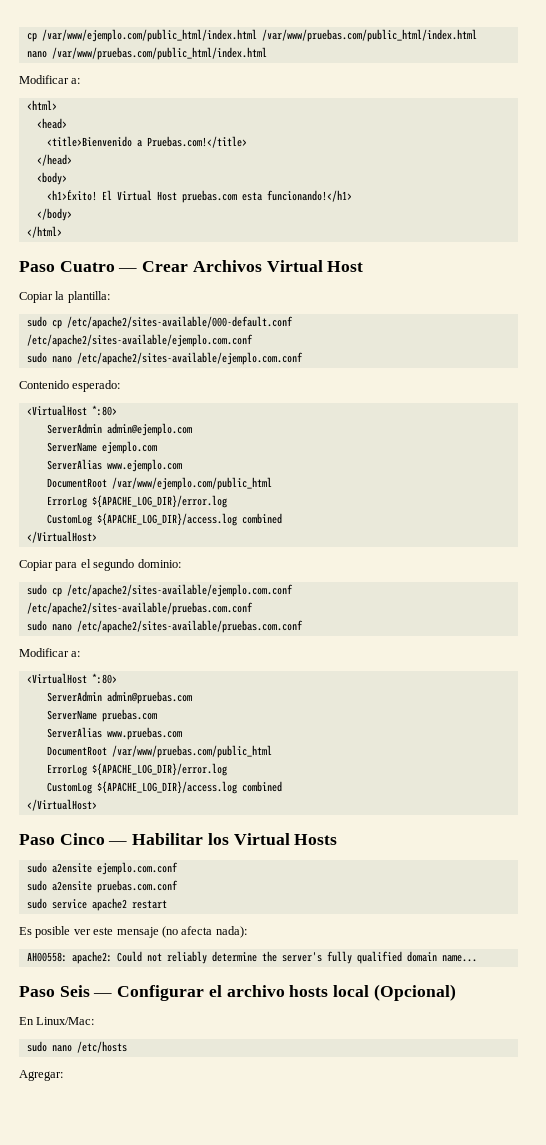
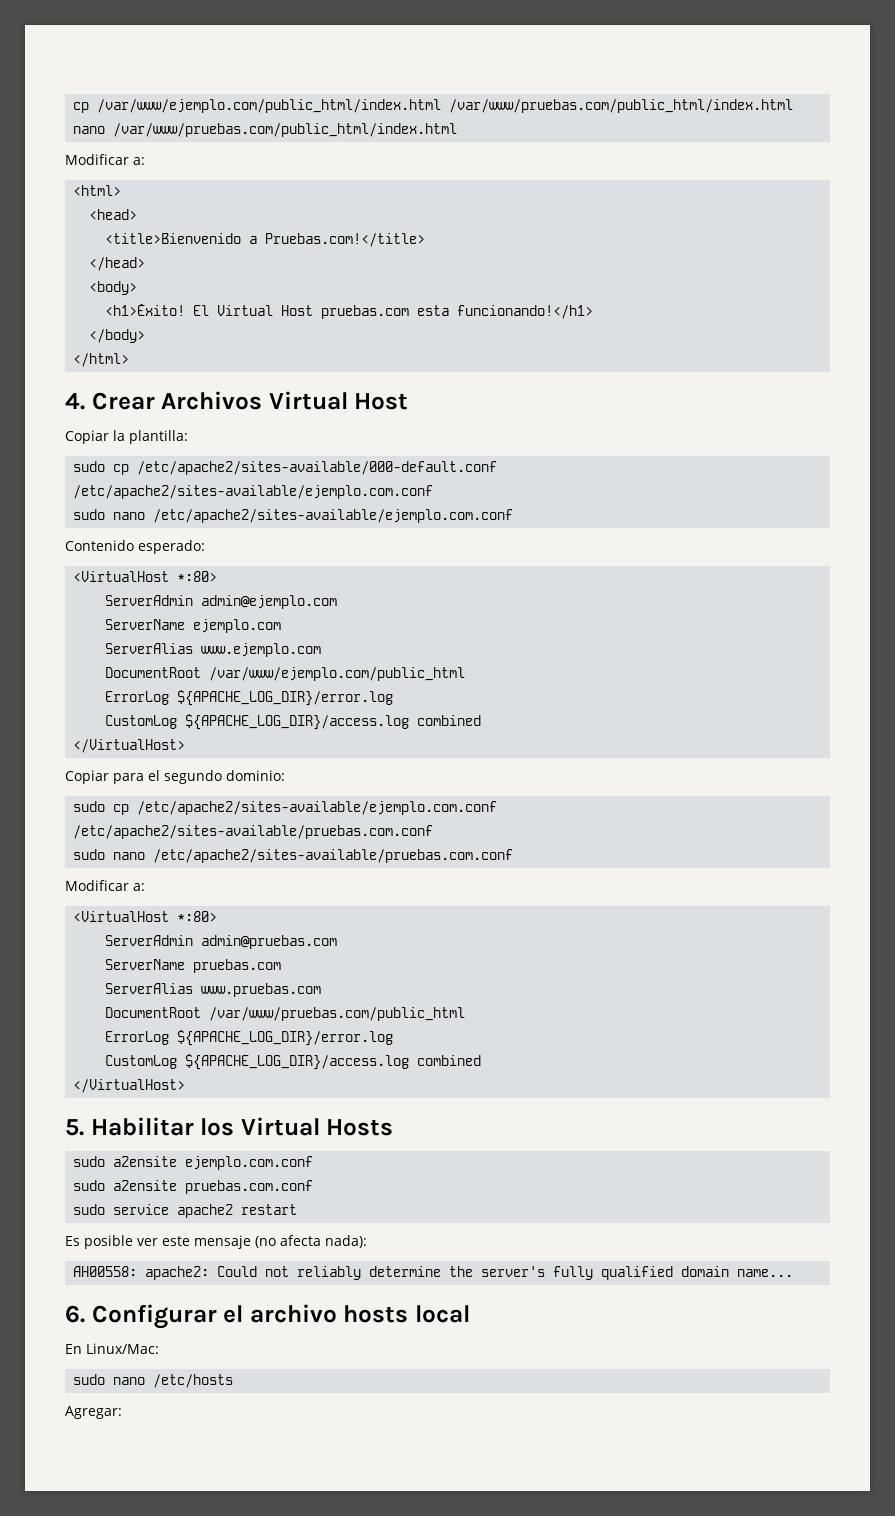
- Paso Cuatro — Crear Archivos Virtual Host
+ 4. Crear Archivos Virtual Host
- Paso Cinco — Habilitar los Virtual Hosts
+ 5. Habilitar los Virtual Hosts
- Paso Seis — Configurar el archivo hosts local (Opcional)
+ 6. Configurar el archivo hosts local

